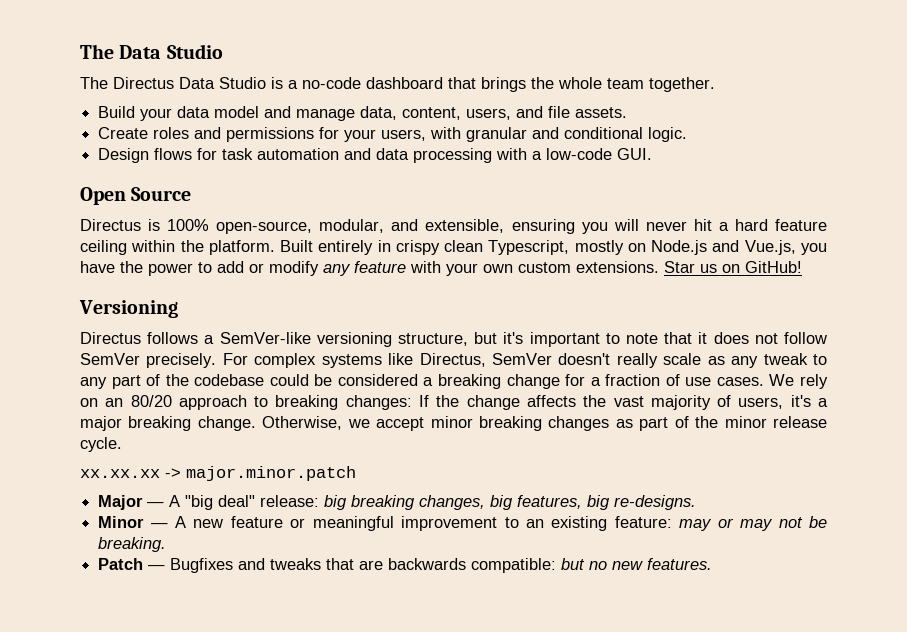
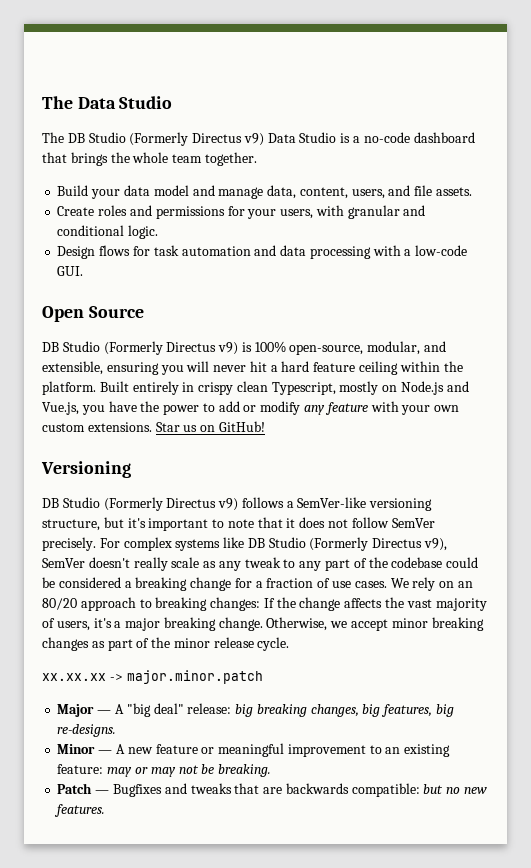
- The Directus Data Studio is a no-code dashboard that brings the whole team together.
+ The DB Studio (Formerly Directus v9) Data Studio is a no-code dashboard that brings the whole team together.
- Directus is 100% open-source, modular, and extensible, ensuring you will never hit a hard feature ceiling within the platform.
+ DB Studio (Formerly Directus v9) is 100% open-source, modular, and extensible, ensuring you will never hit a hard feature ceiling within the platform.
- Directus follows a SemVer-like versioning structure, but it's important to note that it does not follow SemVer precisely.
+ DB Studio (Formerly Directus v9) follows a SemVer-like versioning structure, but it's important to note that it does not follow SemVer precisely.
- For complex systems like Directus, SemVer doesn't really scale as any tweak to any part of the codebase could be considered a breaking change for a fraction of use cases.
+ For complex systems like DB Studio (Formerly Directus v9), SemVer doesn't really scale as any tweak to any part of the codebase could be considered a breaking change for a fraction of use cases.

